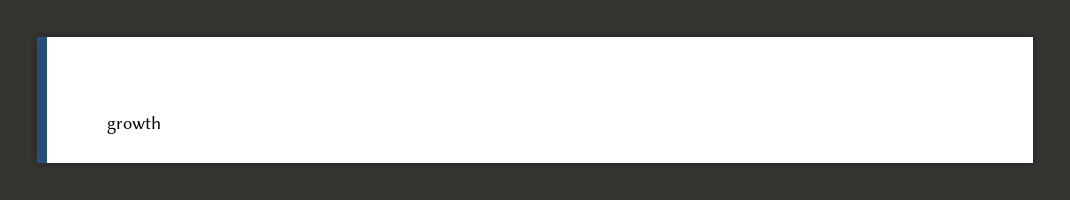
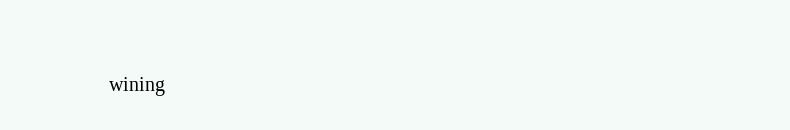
- growth
+ wining

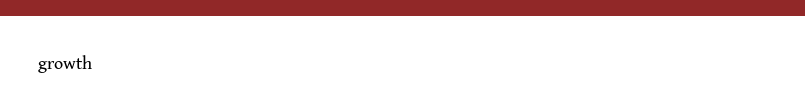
- wining
+ growth

